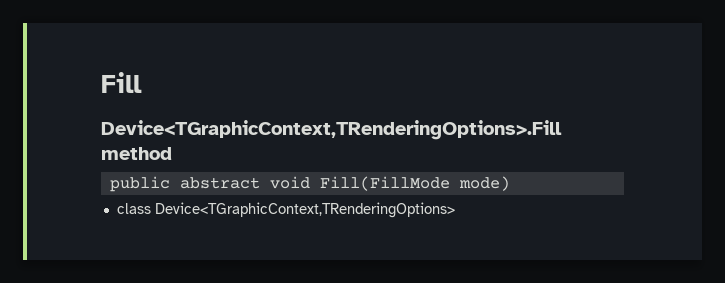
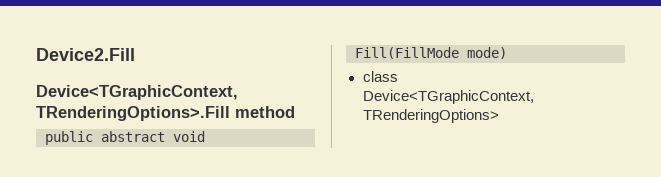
- Fill
+ Device2.Fill

